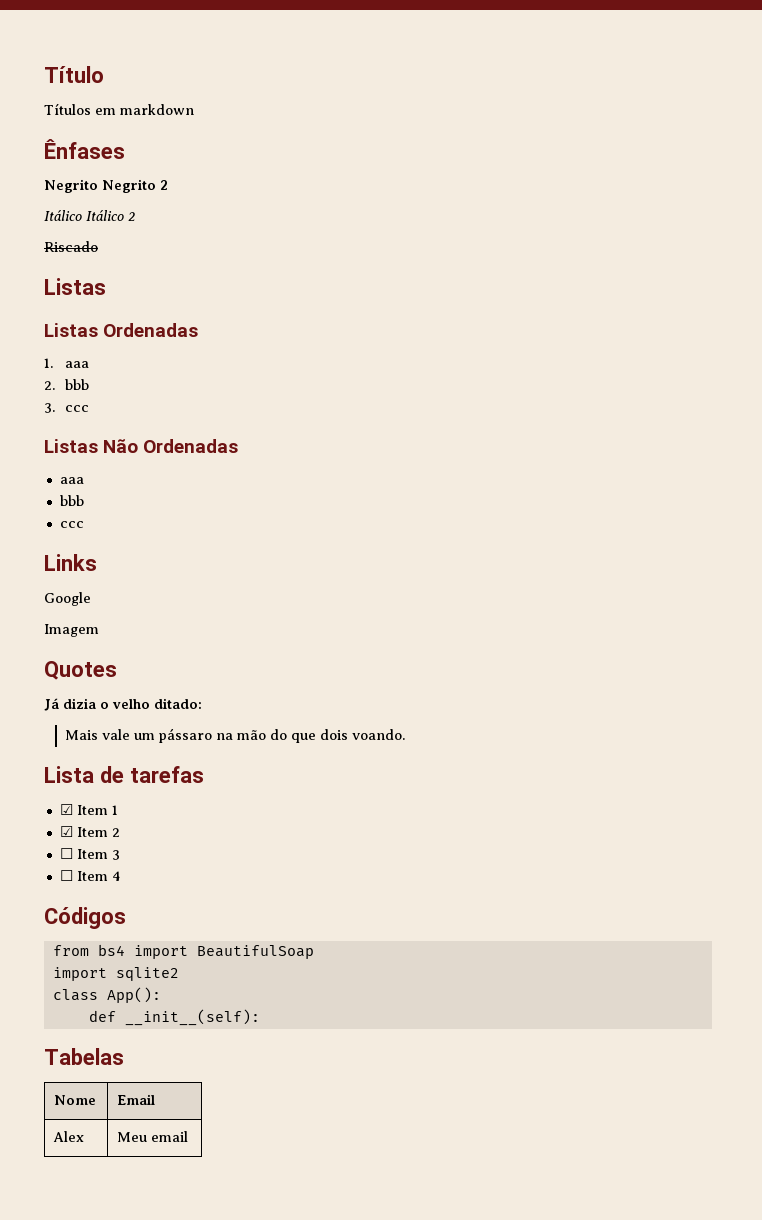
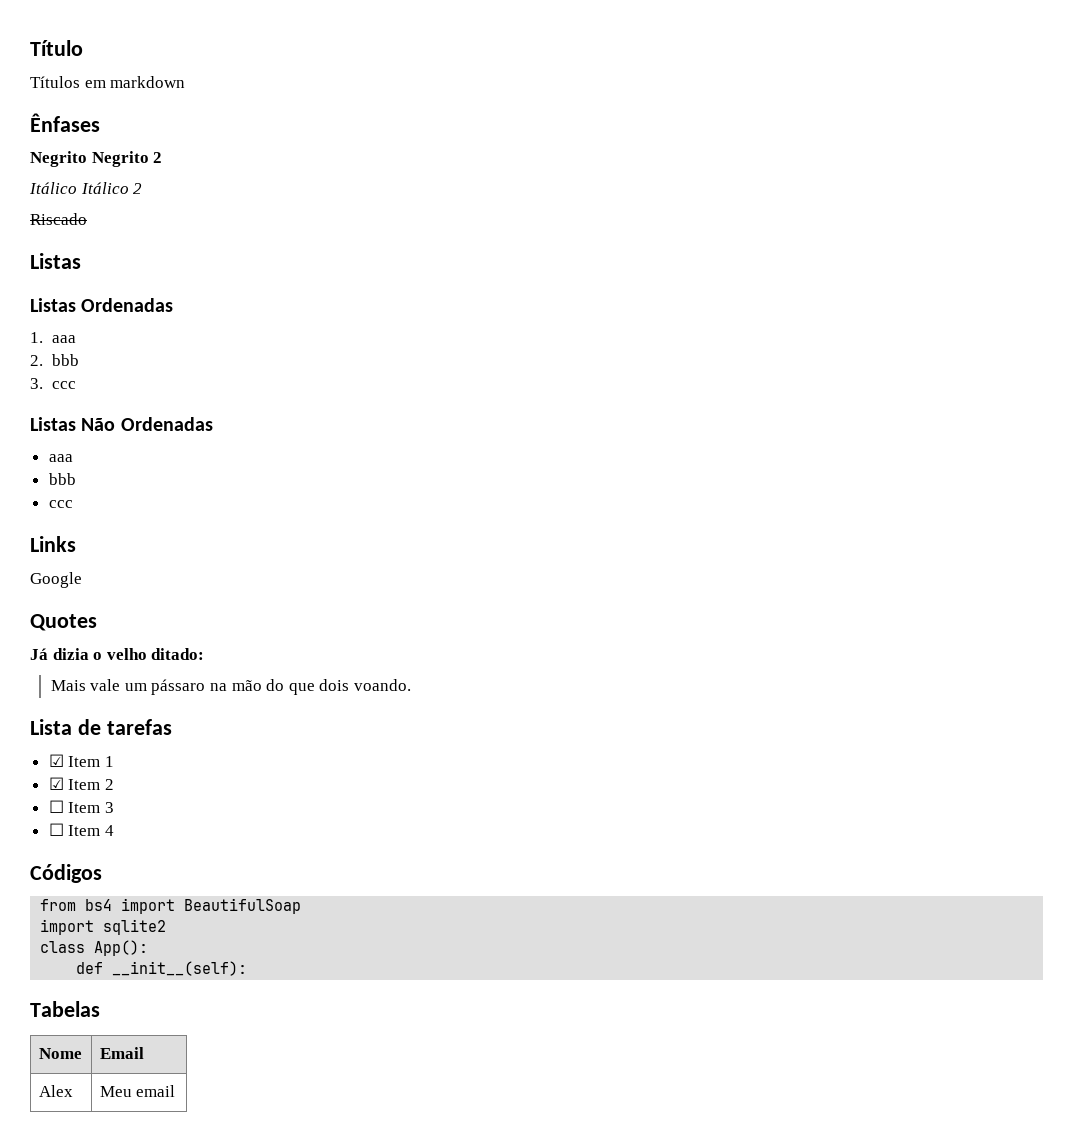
- Imagem

